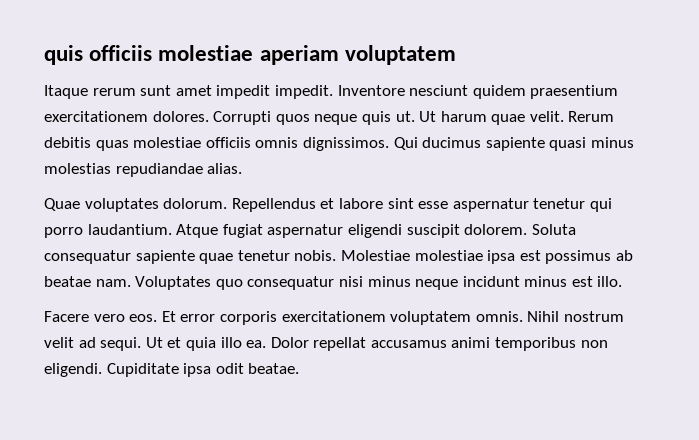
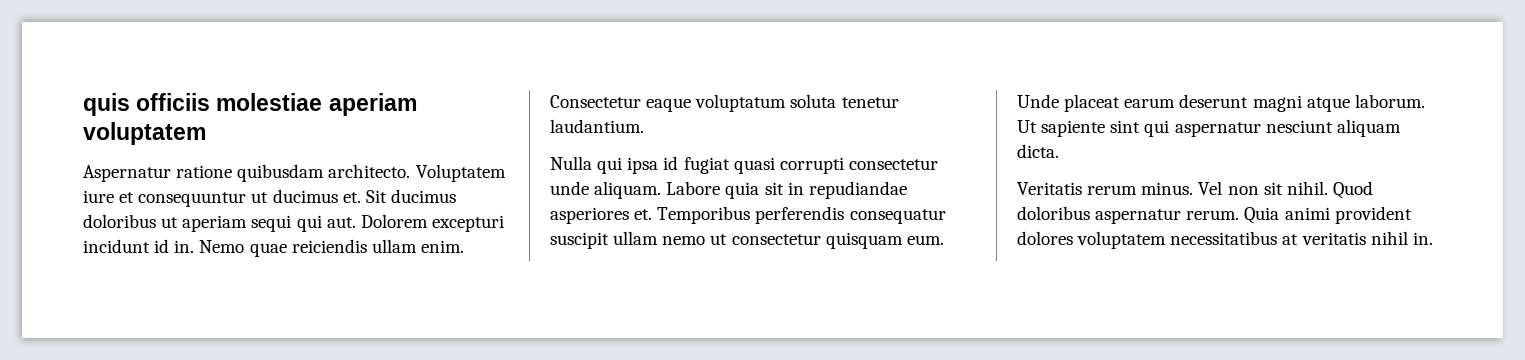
- Itaque rerum sunt amet impedit impedit. Inventore nesciunt quidem praesentium exercitationem dolores. Corrupti quos neque quis ut. Ut harum quae velit. Rerum debitis quas molestiae officiis omnis dignissimos. Qui ducimus sapiente quasi minus molestias repudiandae alias.
- Quae voluptates dolorum. Repellendus et labore sint esse aspernatur tenetur qui porro laudantium. Atque fugiat aspernatur eligendi suscipit dolorem. Soluta consequatur sapiente quae tenetur nobis. Molestiae molestiae ipsa est possimus ab beatae nam. Voluptates quo consequatur nisi minus neque incidunt minus est illo.
- Facere vero eos. Et error corporis exercitationem voluptatem omnis. Nihil nostrum velit ad sequi. Ut et quia illo ea. Dolor repellat accusamus animi temporibus non eligendi. Cupiditate ipsa odit beatae.
+ Aspernatur ratione quibusdam architecto. Voluptatem iure et consequuntur ut ducimus et. Sit ducimus doloribus ut aperiam sequi qui aut. Dolorem excepturi incidunt id in. Nemo quae reiciendis ullam enim. Consectetur eaque voluptatum soluta tenetur laudantium.
+ Nulla qui ipsa id fugiat quasi corrupti consectetur unde aliquam. Labore quia sit in repudiandae asperiores et. Temporibus perferendis consequatur suscipit ullam nemo ut consectetur quisquam eum. Unde placeat earum deserunt magni atque laborum. Ut sapiente sint qui aspernatur nesciunt aliquam dicta.
+ Veritatis rerum minus. Vel non sit nihil. Quod doloribus aspernatur rerum. Quia animi provident dolores voluptatem necessitatibus at veritatis nihil in.

